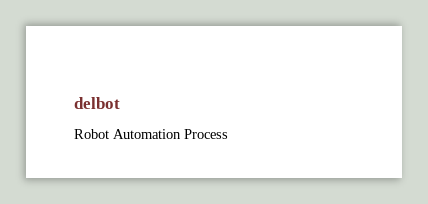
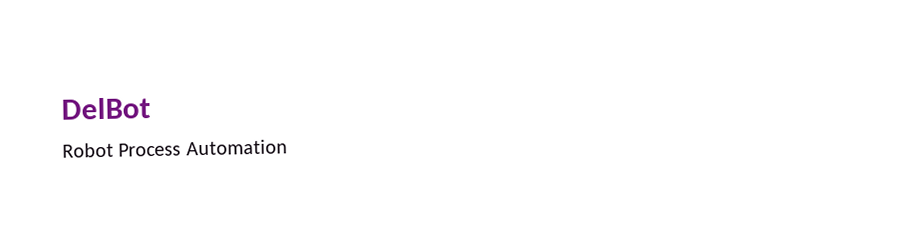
- delbot
+ DelBot
- Robot Automation Process
+ Robot Process Automation

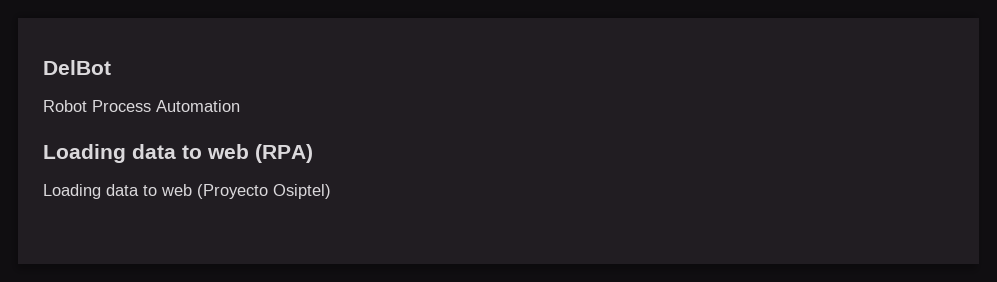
+ Loading data to web (RPA)
+ Loading data to web (Proyecto Osiptel)

